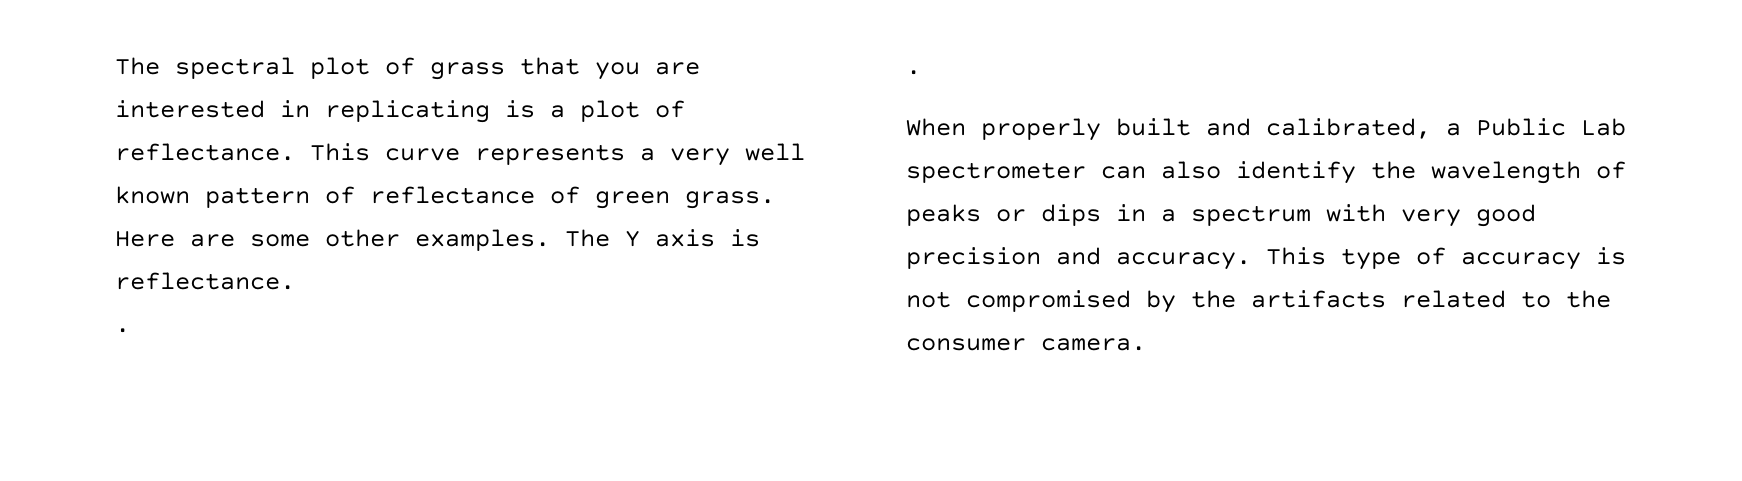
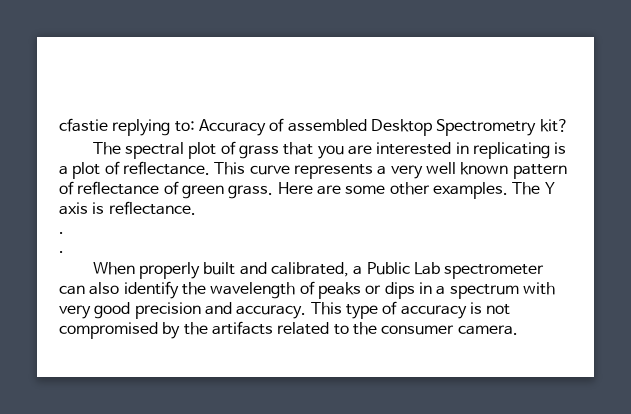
+ cfastie replying to: Accuracy of assembled Desktop Spectrometry kit?

